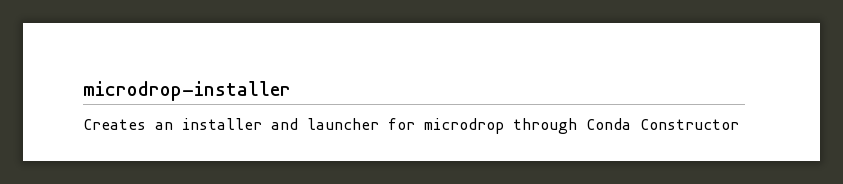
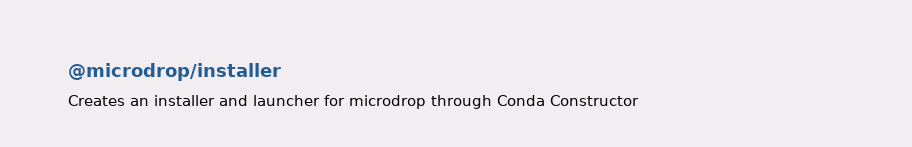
- microdrop-installer
+ @microdrop/installer

